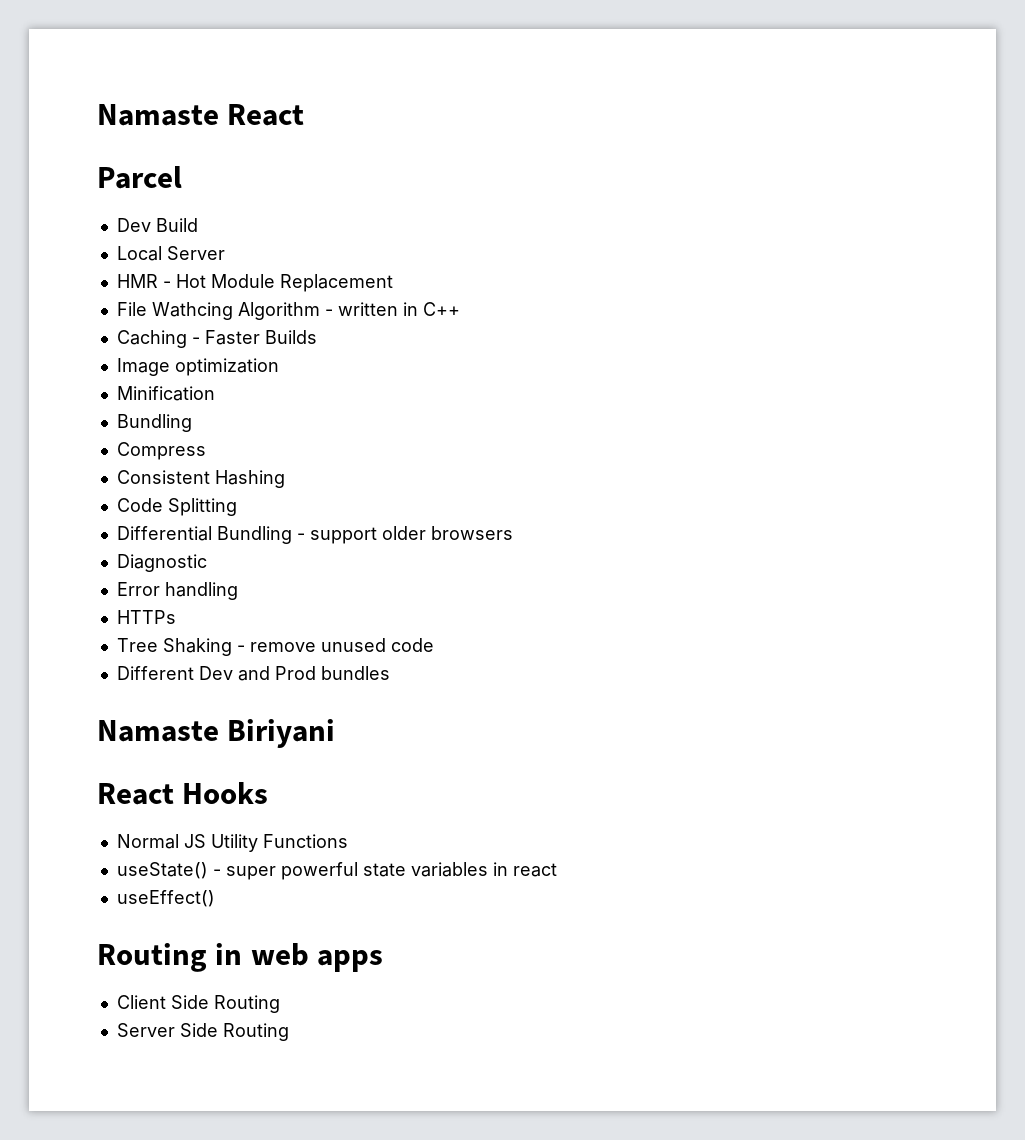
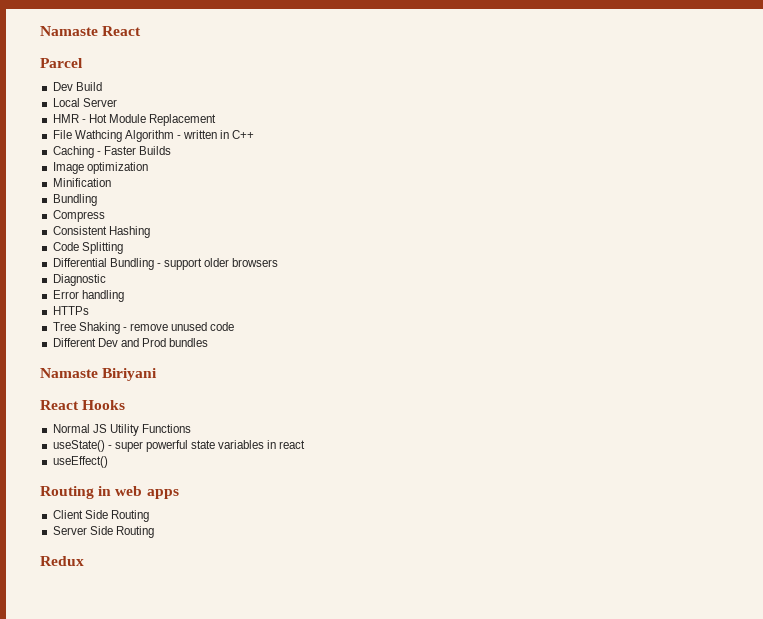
+ Redux

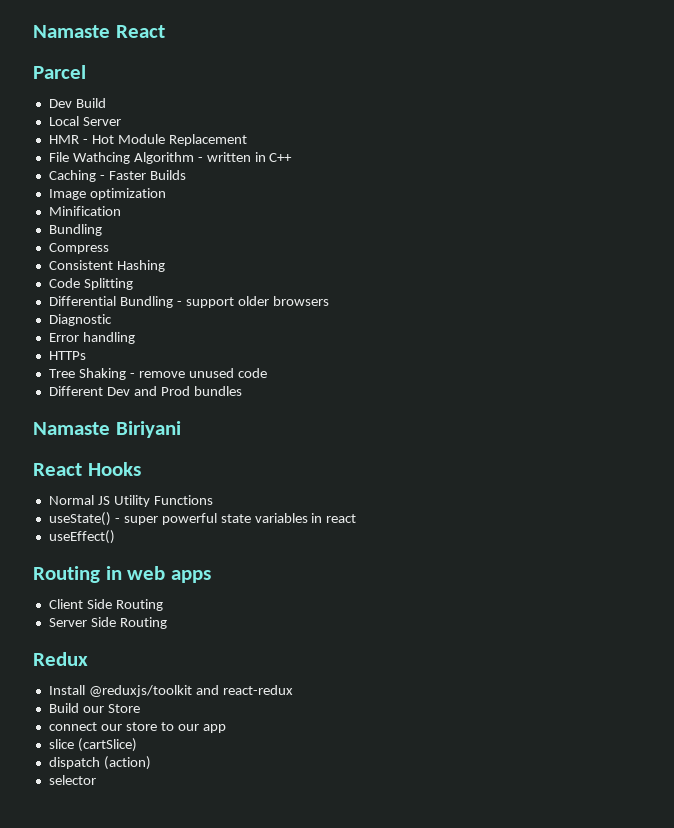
+ Install @reduxjs/toolkit and react-redux
+ Build our Store
+ connect our store to our app
+ slice (cartSlice)
+ dispatch (action)
+ selector

